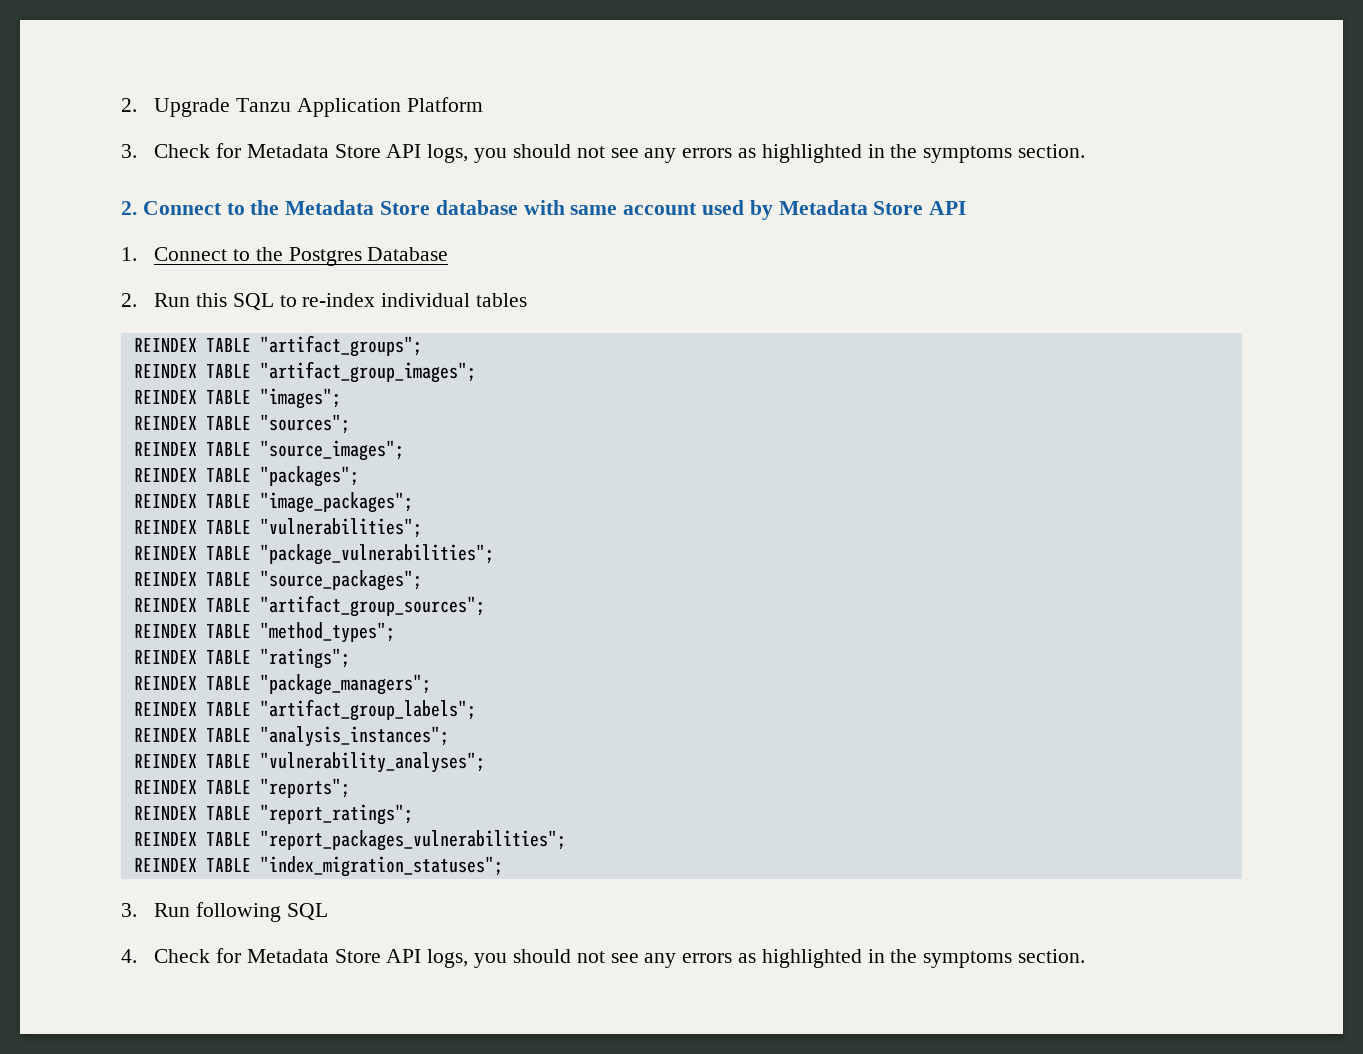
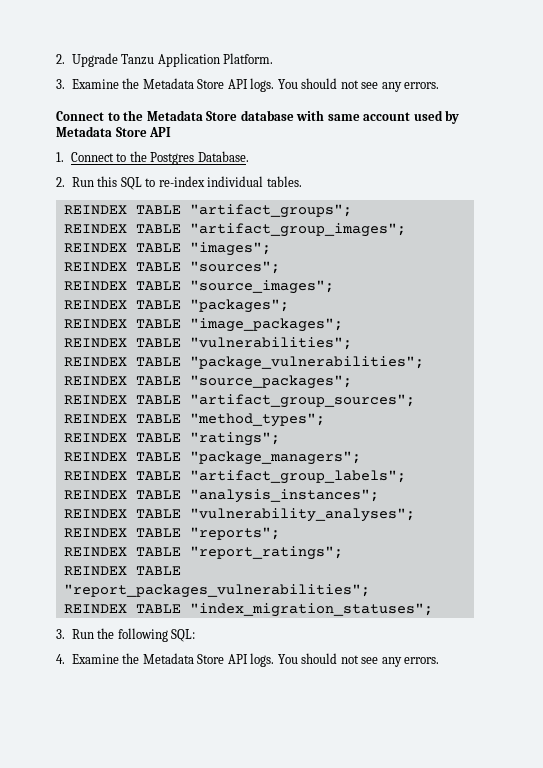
- 2. Upgrade Tanzu Application Platform
- 3. Check for Metadata Store API logs, you should not see any errors as highlighted in the symptoms section.
- 2. Connect to the Metadata Store database with same account used by Metadata Store API
+ 2. Upgrade Tanzu Application Platform.
+ 3. Examine the Metadata Store API logs. You should not see any errors.
+ Connect to the Metadata Store database with same account used by Metadata Store API
- 1. Connect to the Postgres Database
+ 1. Connect to the Postgres Database.
- 2. Run this SQL to re-index individual tables
+ 2. Run this SQL to re-index individual tables.
- 3. Run following SQL
+ 3. Run the following SQL:
- 4. Check for Metadata Store API logs, you should not see any errors as highlighted in the symptoms section.
+ 4. Examine the Metadata Store API logs. You should not see any errors.

